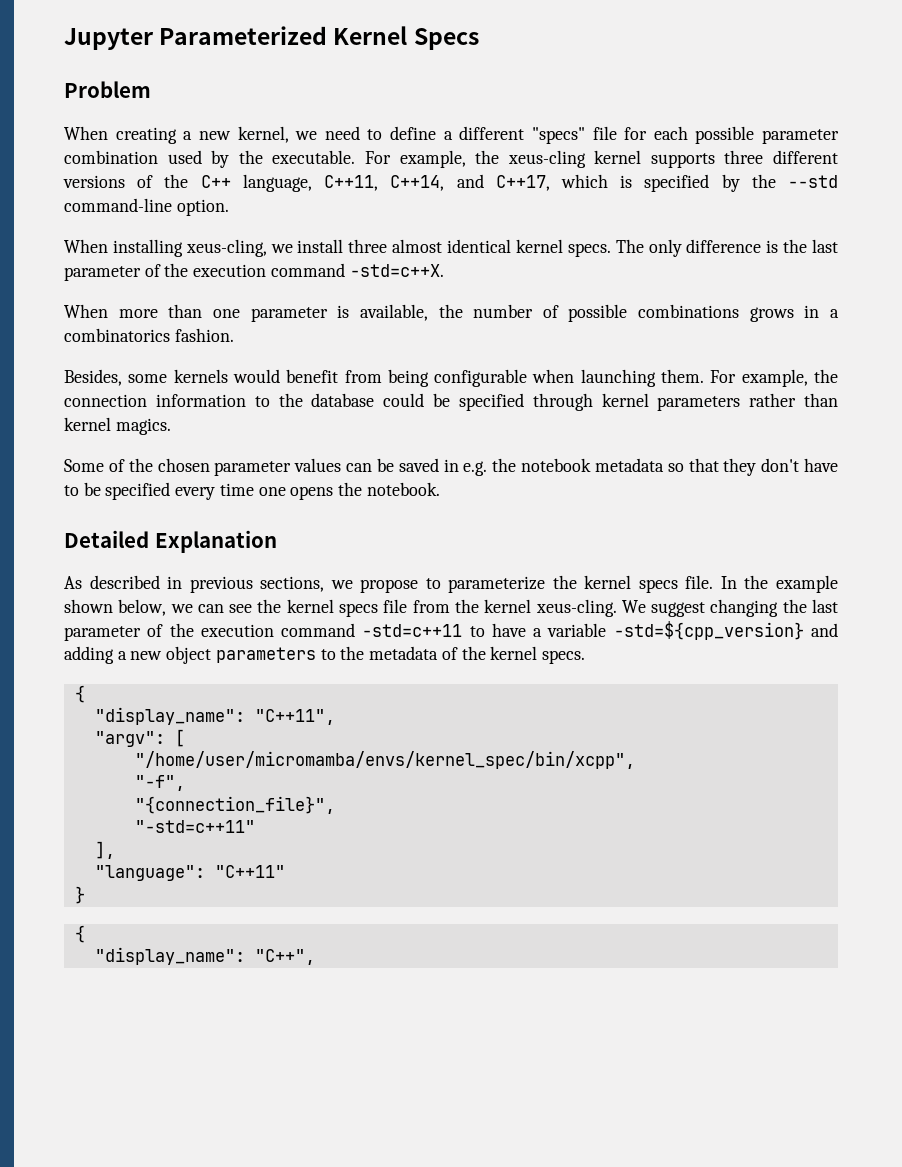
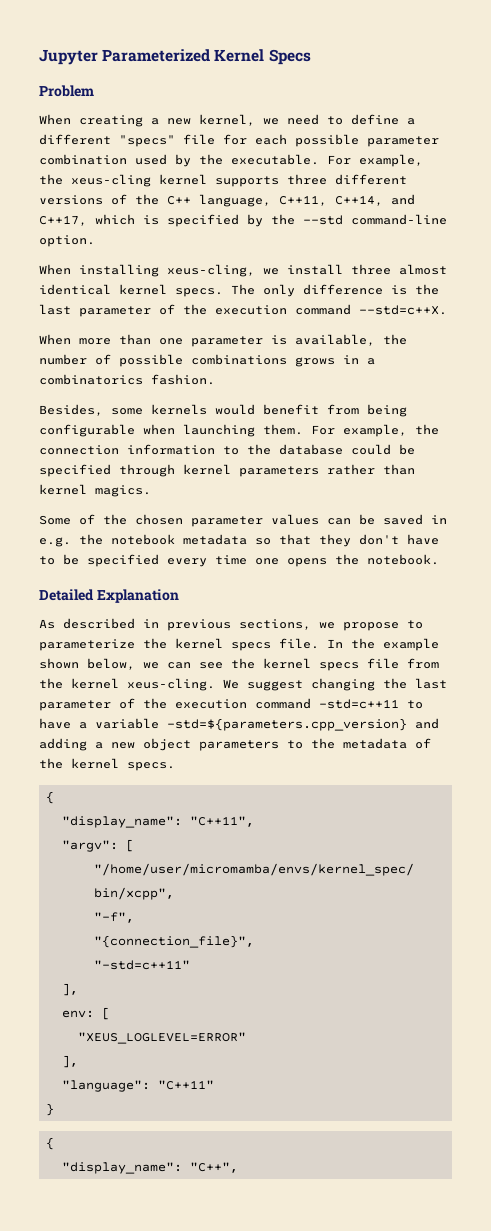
- The only difference is the last parameter of the execution command -std=c++X.
+ The only difference is the last parameter of the execution command --std=c++X.
- We suggest changing the last parameter of the execution command -std=c++11 to have a variable -std=${cpp_version} and adding a new object parameters to the metadata of the kernel specs.
+ We suggest changing the last parameter of the execution command -std=c++11 to have a variable -std=${parameters.cpp_version} and adding a new object parameters to the metadata of the kernel specs.
+ env: [
+ "XEUS_LOGLEVEL=ERROR"
+ ],

